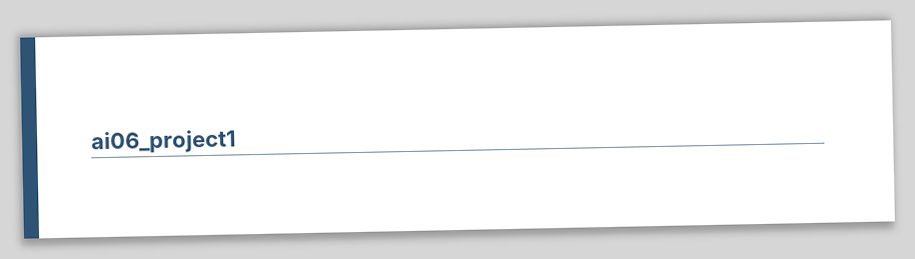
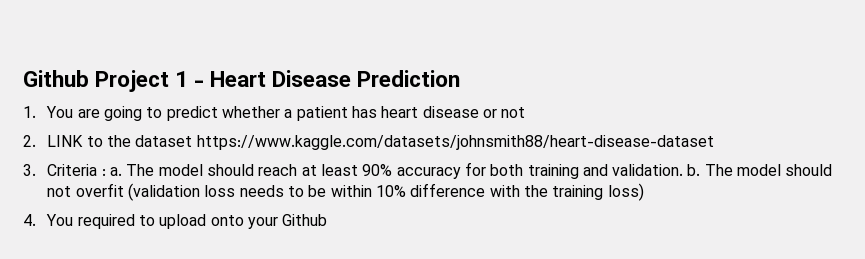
- ai06_project1
+ Github Project 1 - Heart Disease Prediction
+ 1. You are going to predict whether a patient has heart disease or not
+ 2. LINK to the dataset https://www.kaggle.com/datasets/johnsmith88/heart-disease-dataset
+ 3. Criteria : a. The model should reach at least 90% accuracy for both training and validation. b. The model should not overfit (validation loss needs to be within 10% difference with the training loss)
+ 4. You required to upload onto your Github

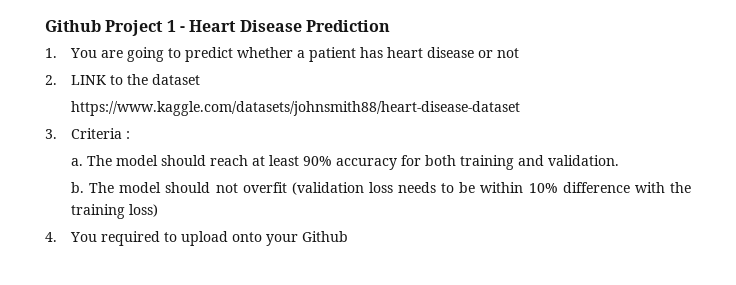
- 2. LINK to the dataset https://www.kaggle.com/datasets/johnsmith88/heart-disease-dataset
+ 2. LINK to the dataset
+ https://www.kaggle.com/datasets/johnsmith88/heart-disease-dataset
- 3. Criteria : a.
+ 3. Criteria :
+ a.
- The model should reach at least 90% accuracy for both training and validation. b.
+ The model should reach at least 90% accuracy for both training and validation.
+ b.

